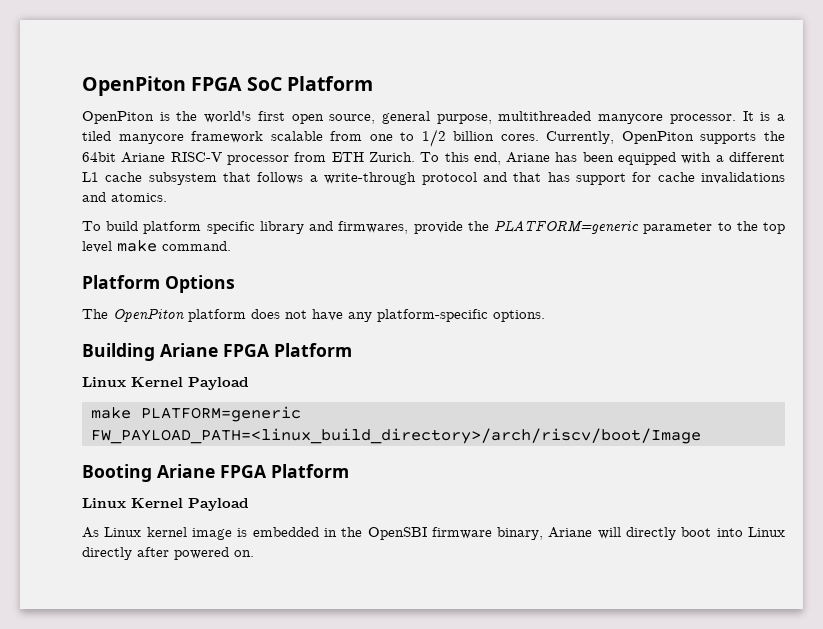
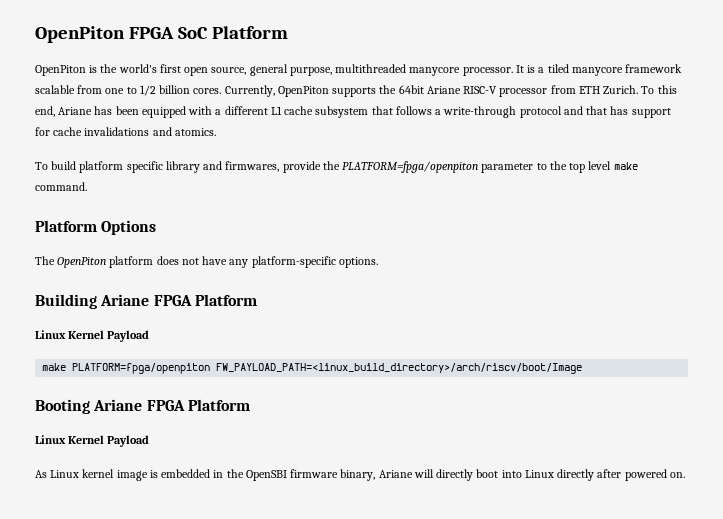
- To build platform specific library and firmwares, provide the PLATFORM=generic parameter to the top level make command.
+ To build platform specific library and firmwares, provide the PLATFORM=fpga/openpiton parameter to the top level make command.
- make PLATFORM=generic FW_PAYLOAD_PATH=<linux_build_directory>/arch/riscv/boot/Image
+ make PLATFORM=fpga/openpiton FW_PAYLOAD_PATH=<linux_build_directory>/arch/riscv/boot/Image

